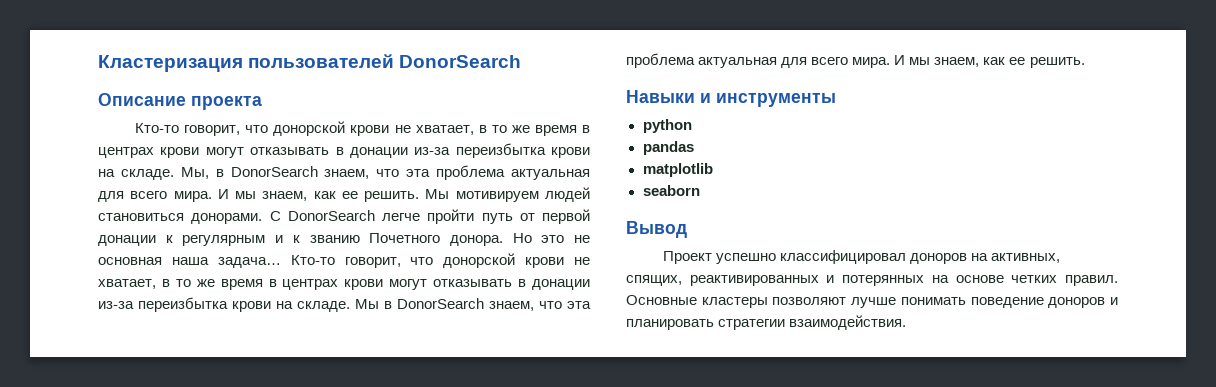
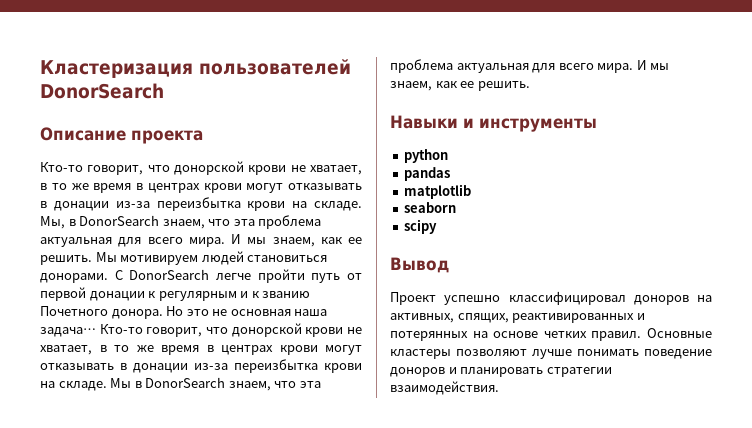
+ scipy

